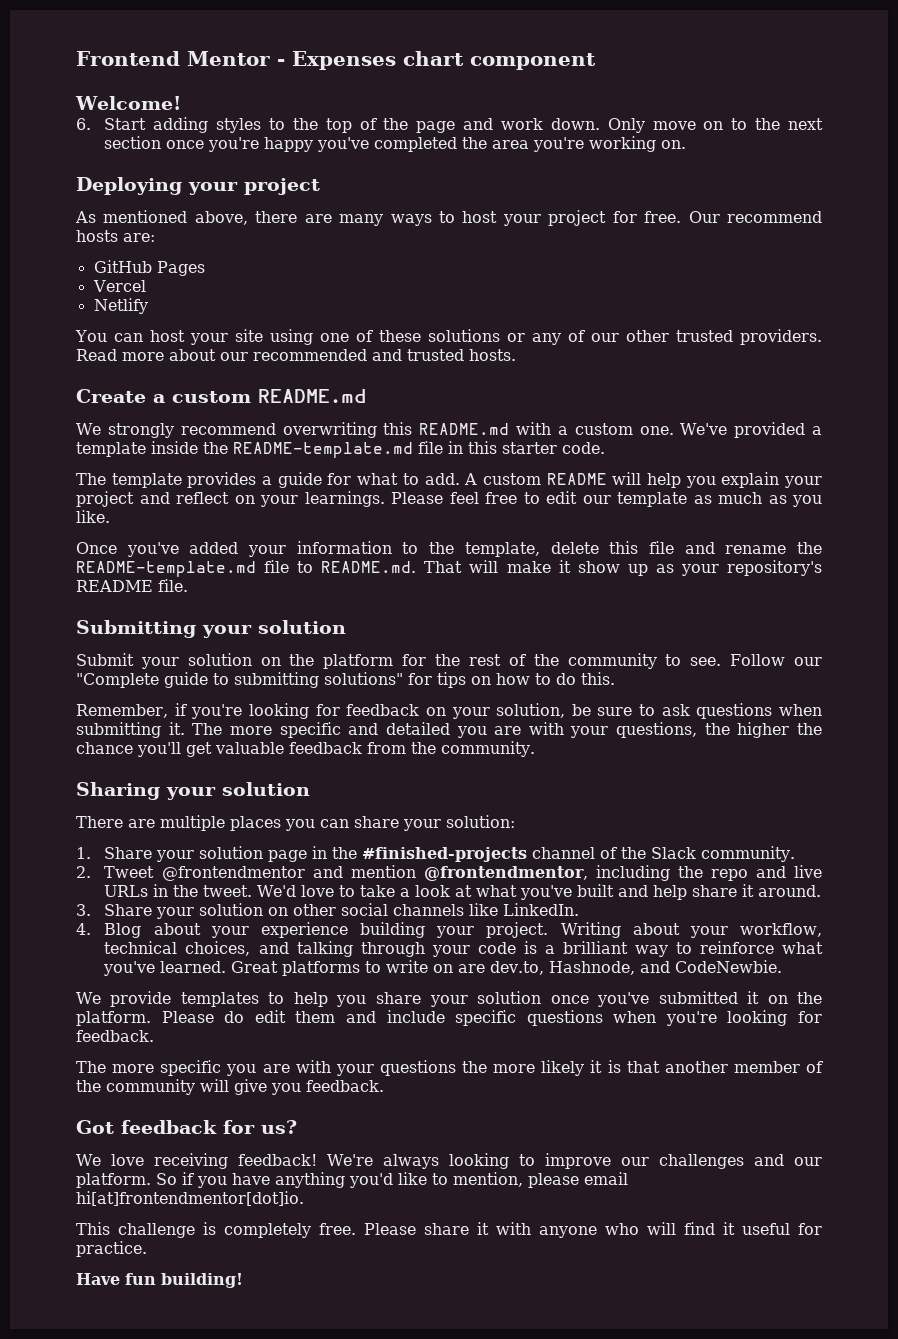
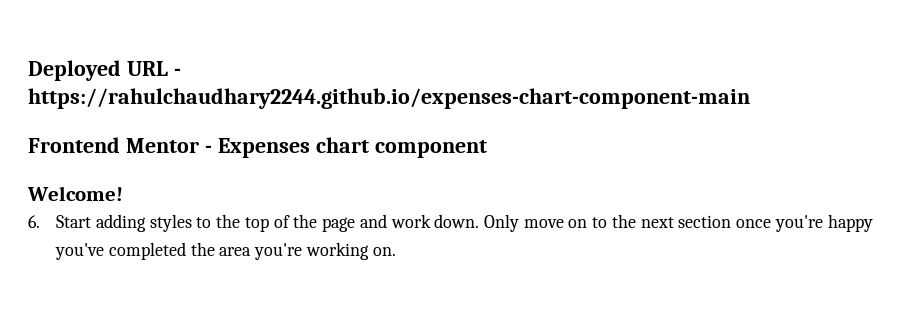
+ Deployed URL - https://rahulchaudhary2244.github.io/expenses-chart-component-main
- Deploying your project
- As mentioned above, there are many ways to host your project for free. Our recommend hosts are:
- GitHub Pages
- Vercel
- Netlify
- You can host your site using one of these solutions or any of our other trusted providers. Read more about our recommended and trusted hosts.
- Create a custom README.md
- We strongly recommend overwriting this README.md with a custom one. We've provided a template inside the README-template.md file in this starter code.
- The template provides a guide for what to add. A custom README will help you explain your project and reflect on your learnings. Please feel free to edit our template as much as you like.
- Once you've added your information to the template, delete this file and rename the README-template.md file to README.md. That will make it show up as your repository's README file.
- Submitting your solution
- Submit your solution on the platform for the rest of the community to see. Follow our "Complete guide to submitting solutions" for tips on how to do this.
- Remember, if you're looking for feedback on your solution, be sure to ask questions when submitting it. The more specific and detailed you are with your questions, the higher the chance you'll get valuable feedback from the community.
- Sharing your solution
- There are multiple places you can share your solution:
- 1. Share your solution page in the #finished-projects channel of the Slack community.
- 2. Tweet @frontendmentor and mention @frontendmentor, including the repo and live URLs in the tweet. We'd love to take a look at what you've built and help share it around.
- 3. Share your solution on other social channels like LinkedIn.
- 4. Blog about your experience building your project. Writing about your workflow, technical choices, and talking through your code is a brilliant way to reinforce what you've learned. Great platforms to write on are dev.to, Hashnode, and CodeNewbie.
- We provide templates to help you share your solution once you've submitted it on the platform. Please do edit them and include specific questions when you're looking for feedback.
- The more specific you are with your questions the more likely it is that another member of the community will give you feedback.
- Got feedback for us?
- We love receiving feedback! We're always looking to improve our challenges and our platform. So if you have anything you'd like to mention, please email hi[at]frontendmentor[dot]io.
- This challenge is completely free. Please share it with anyone who will find it useful for practice.
- Have fun building!

